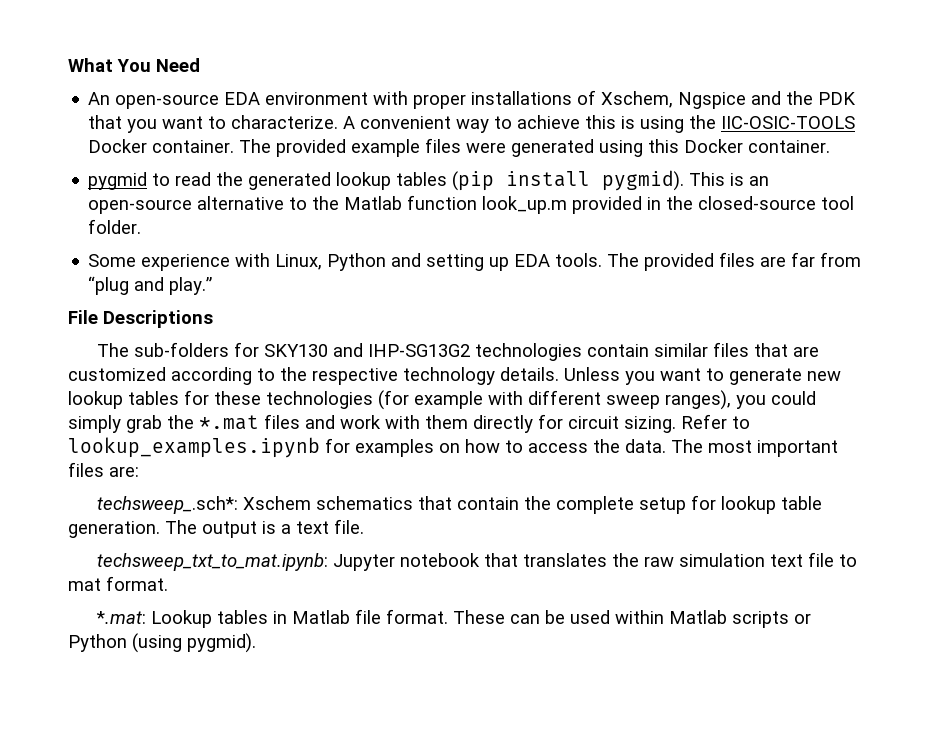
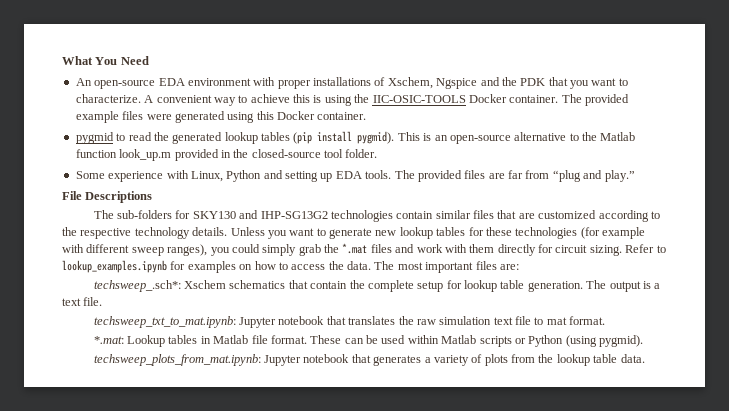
+ techsweep_plots_from_mat.ipynb: Jupyter notebook that generates a variety of plots from the lookup table data.

